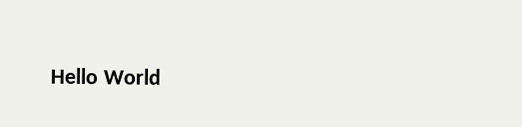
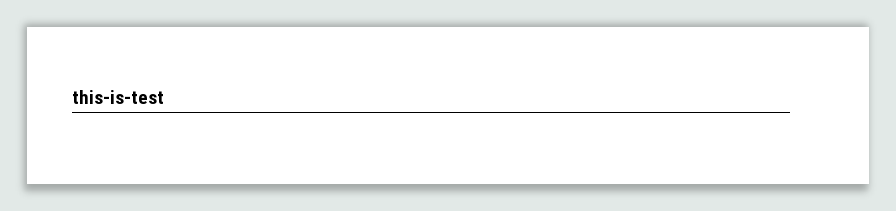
- Hello World
+ this-is-test

